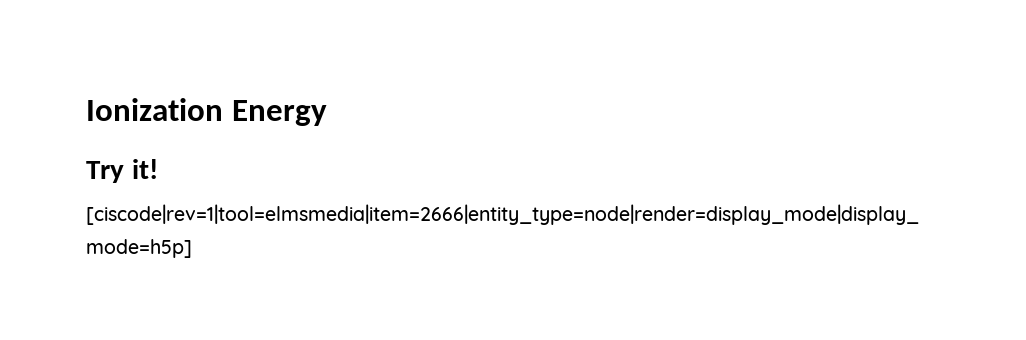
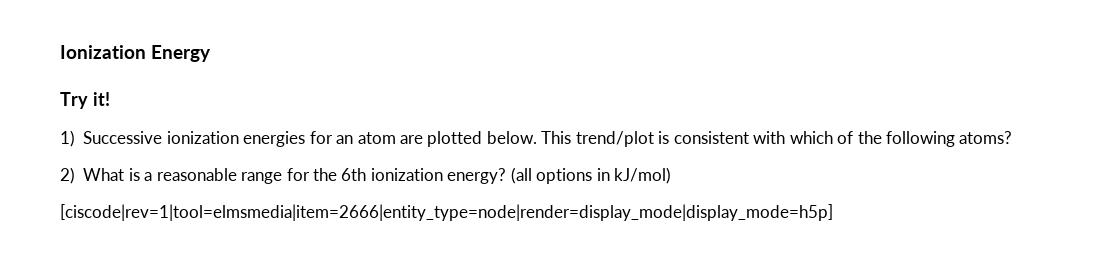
+ 1) Successive ionization energies for an atom are plotted below. This trend/plot is consistent with which of the following atoms?
+ 2) What is a reasonable range for the 6th ionization energy? (all options in kJ/mol)

